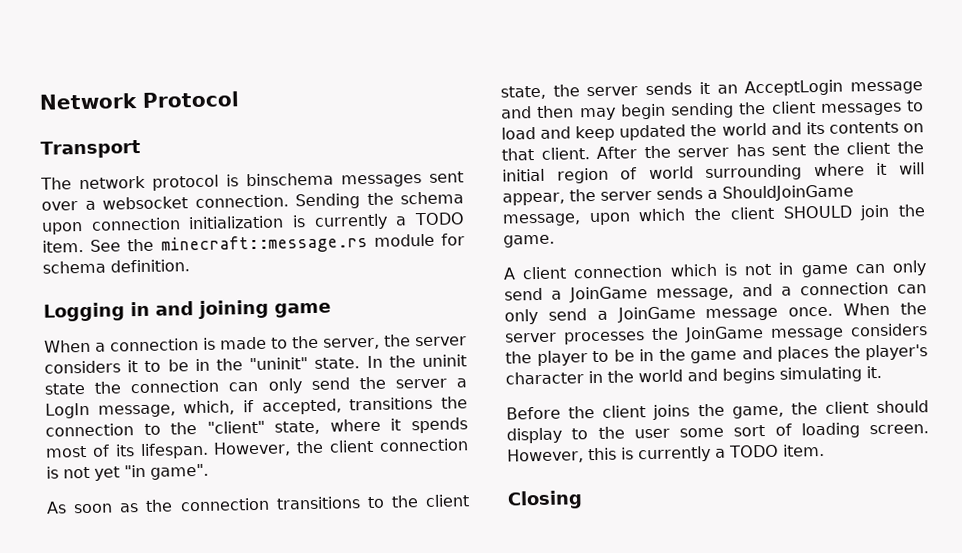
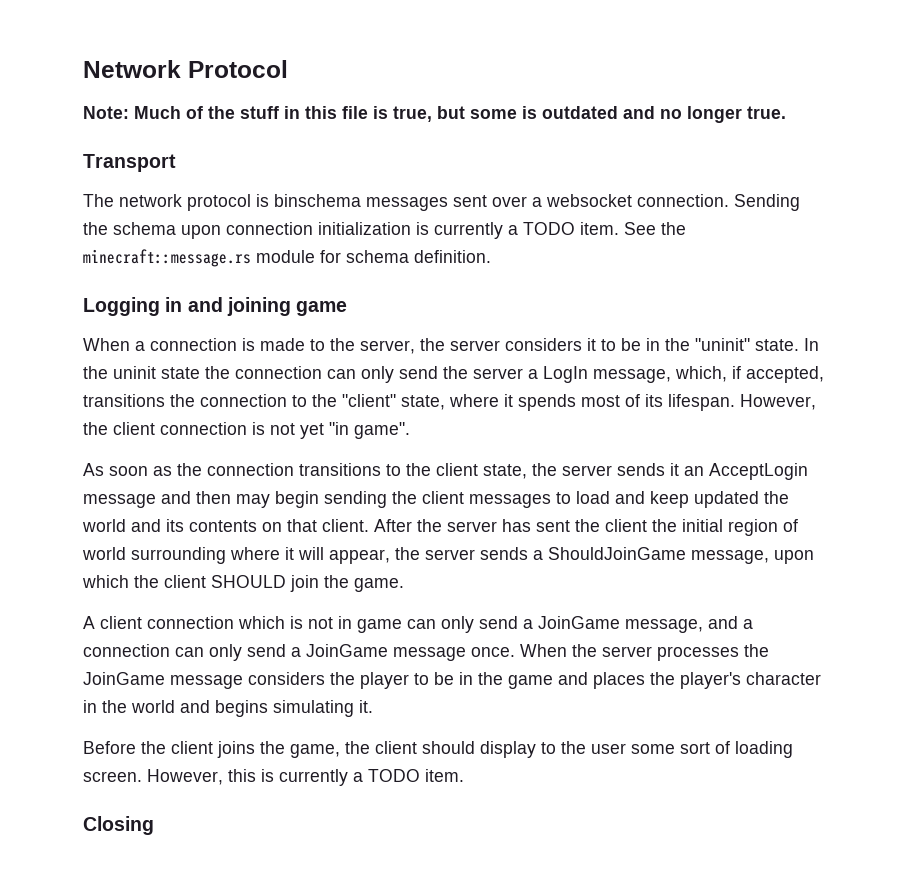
+ Note: Much of the stuff in this file is true, but some is outdated and no longer true.

